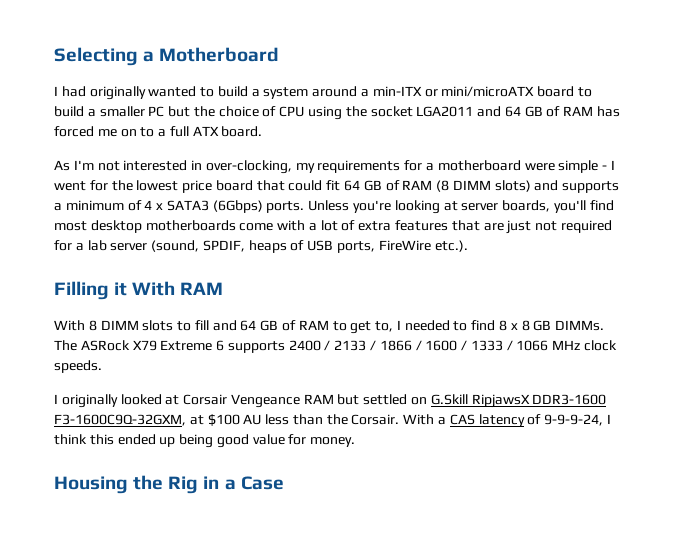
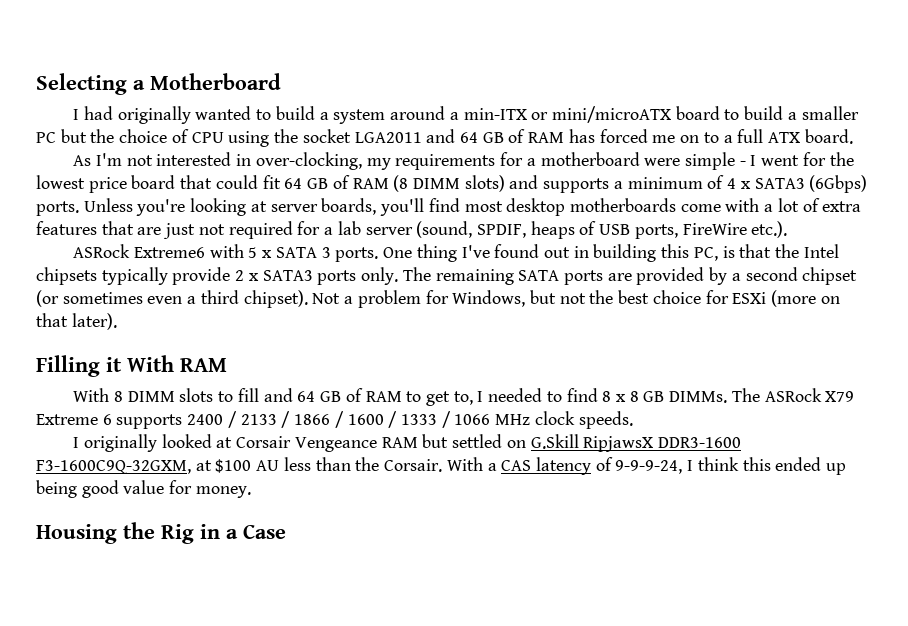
+ ASRock Extreme6 with 5 x SATA 3 ports. One thing I've found out in building this PC, is that the Intel chipsets typically provide 2 x SATA3 ports only. The remaining SATA ports are provided by a second chipset (or sometimes even a third chipset). Not a problem for Windows, but not the best choice for ESXi (more on that later).

